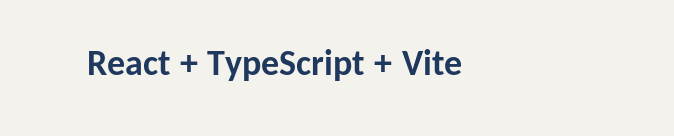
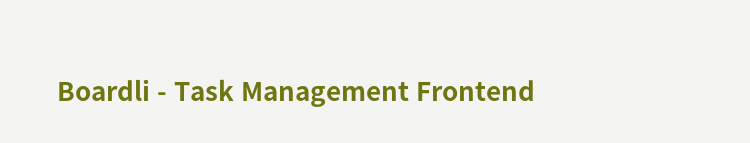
- React + TypeScript + Vite
+ Boardli - Task Management Frontend

